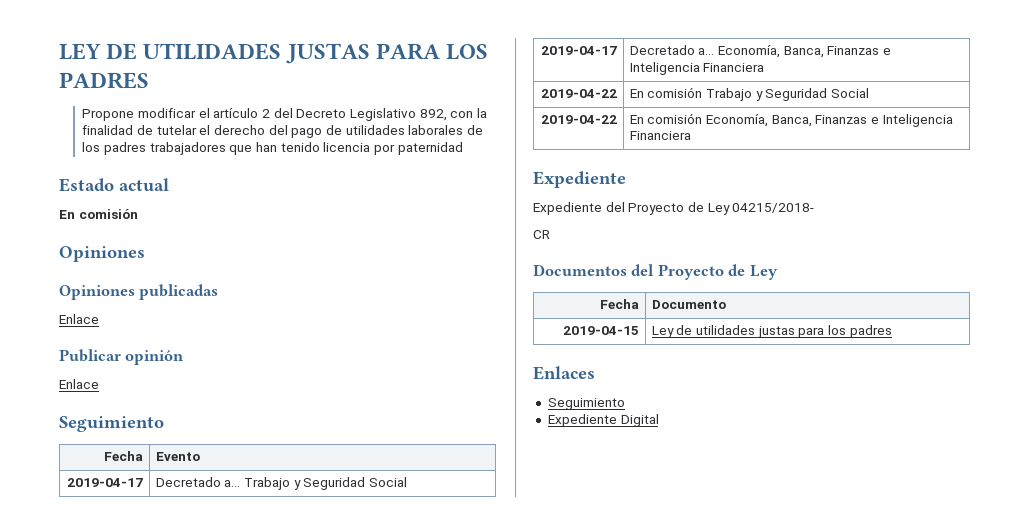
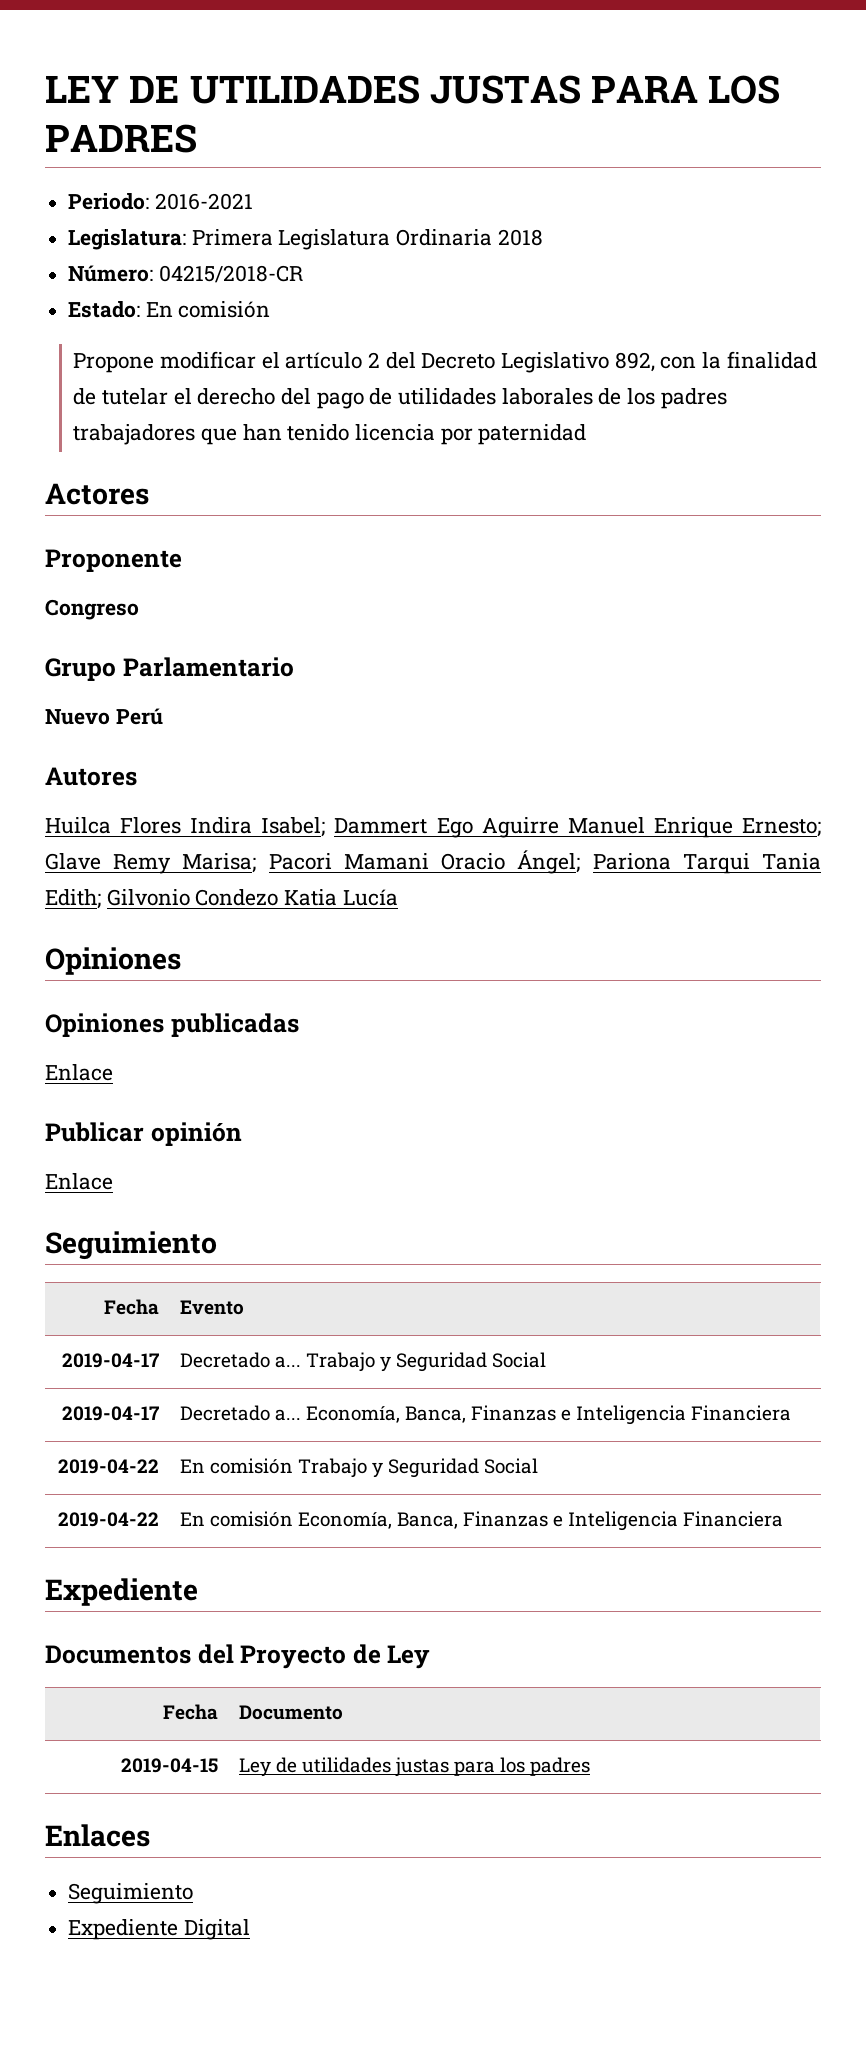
+ Periodo: 2016-2021
+ Legislatura: Primera Legislatura Ordinaria 2018
+ Número: 04215/2018-CR
+ Estado: En comisión
- Estado actual
- En comisión
+ Actores
+ Proponente
+ Congreso
+ Grupo Parlamentario
+ Nuevo Perú
+ Autores
+ Huilca Flores Indira Isabel; Dammert Ego Aguirre Manuel Enrique Ernesto; Glave Remy Marisa; Pacori Mamani Oracio Ángel; Pariona Tarqui Tania Edith; Gilvonio Condezo Katia Lucía
- Expediente del Proyecto de Ley 04215/2018-
- CR

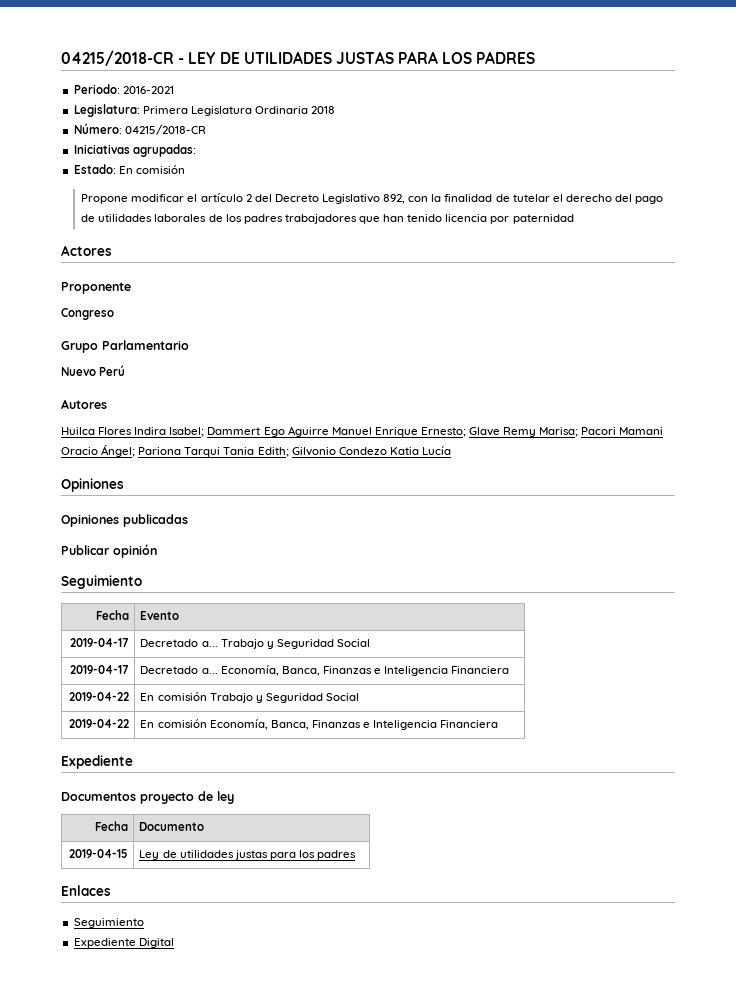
- LEY DE UTILIDADES JUSTAS PARA LOS PADRES
+ 04215/2018-CR - LEY DE UTILIDADES JUSTAS PARA LOS PADRES
+ Iniciativas agrupadas:
  Opiniones publicadas
- Enlace
  Publicar opinión
- Enlace
- Documentos del Proyecto de Ley
+ Documentos proyecto de ley

